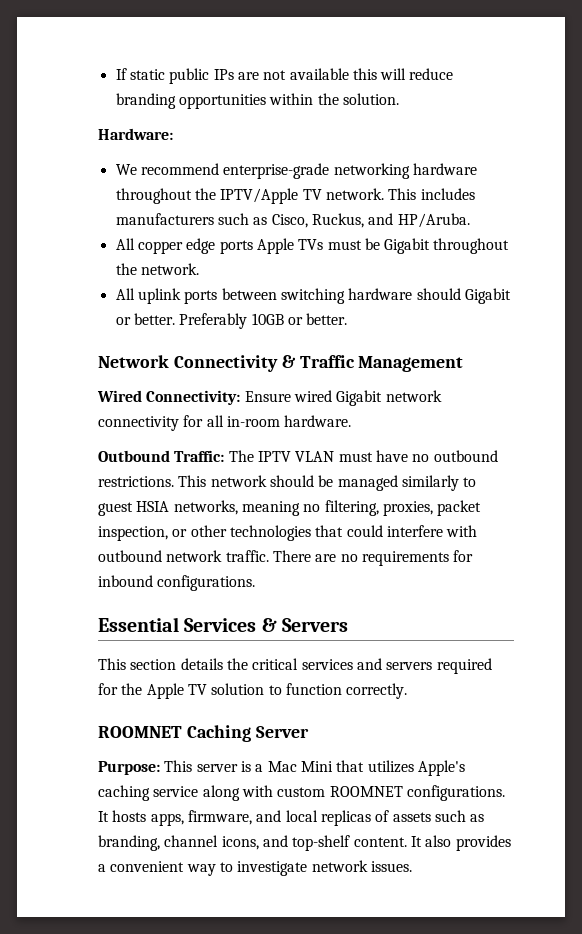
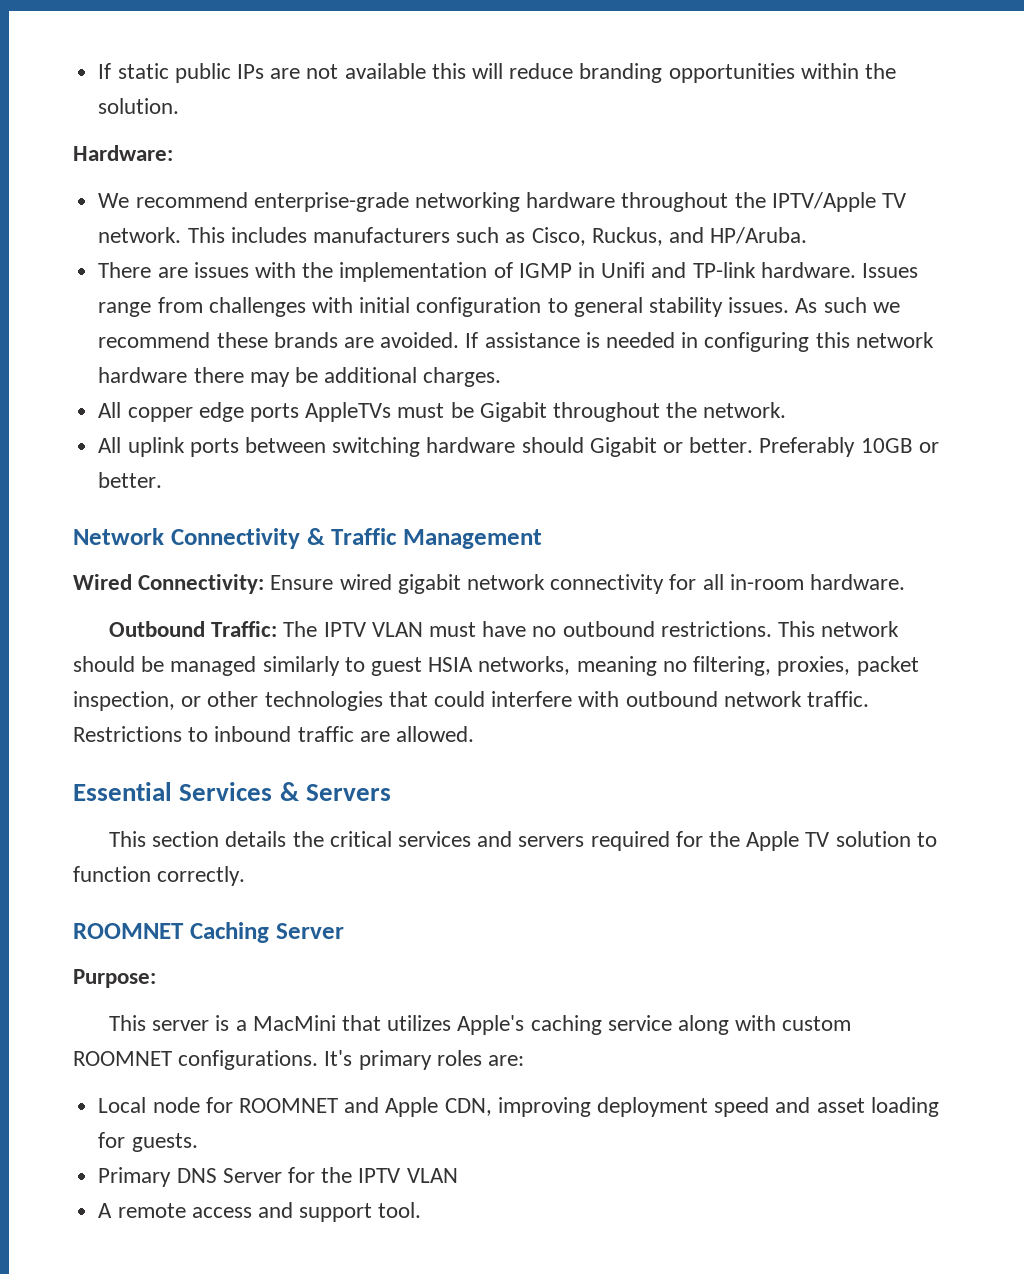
+ There are issues with the implementation of IGMP in Unifi and TP-link hardware. Issues range from challenges with initial configuration to general stability issues. As such we recommend these brands are avoided. If assistance is needed in configuring this network hardware there may be additional charges.
- All copper edge ports Apple TVs must be Gigabit throughout the network.
+ All copper edge ports AppleTVs must be Gigabit throughout the network.
- Wired Connectivity: Ensure wired Gigabit network connectivity for all in-room hardware.
+ Wired Connectivity: Ensure wired gigabit network connectivity for all in-room hardware.
- There are no requirements for inbound configurations.
+ Restrictions to inbound traffic are allowed.
- Purpose: This server is a Mac Mini that utilizes Apple's caching service along with custom ROOMNET configurations.
+ Purpose:
+ This server is a MacMini that utilizes Apple's caching service along with custom ROOMNET configurations.
- It hosts apps, firmware, and local replicas of assets such as branding, channel icons, and top-shelf content. It also provides a convenient way to investigate network issues.
+ It's primary roles are:
+ Local node for ROOMNET and Apple CDN, improving deployment speed and asset loading for guests.
+ Primary DNS Server for the IPTV VLAN
+ A remote access and support tool.

